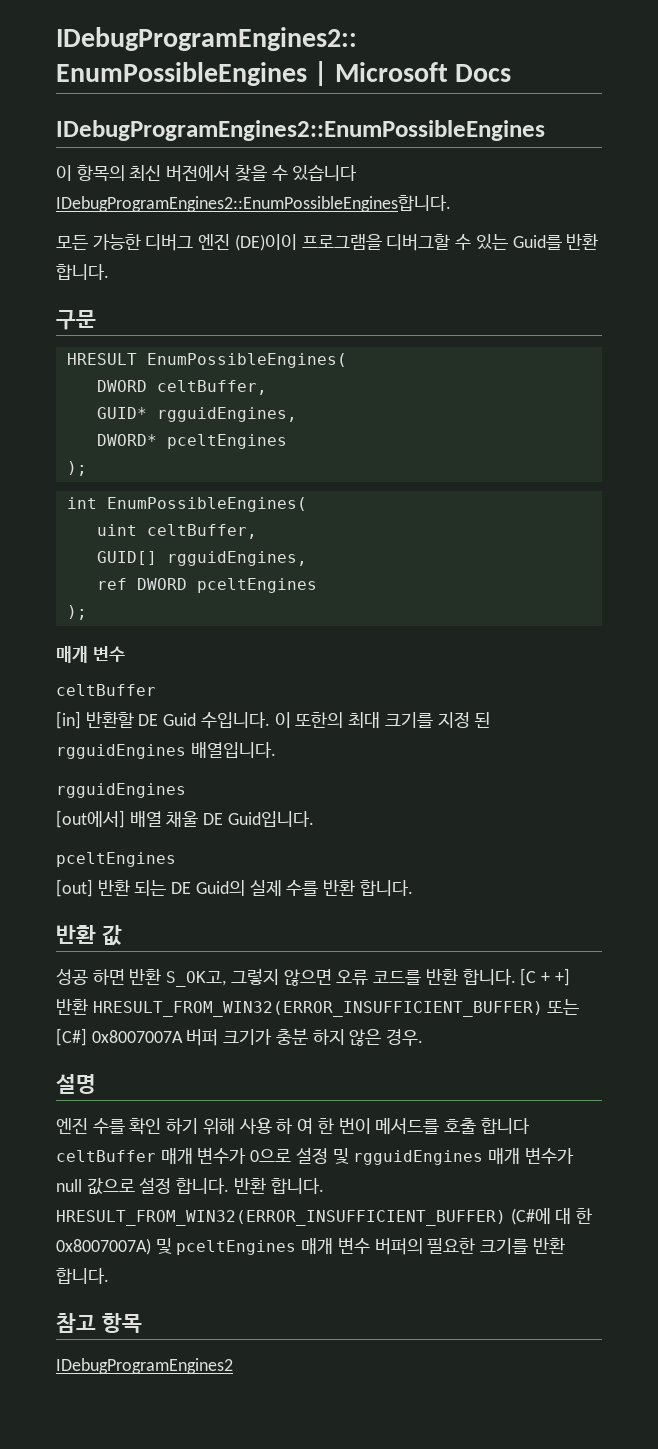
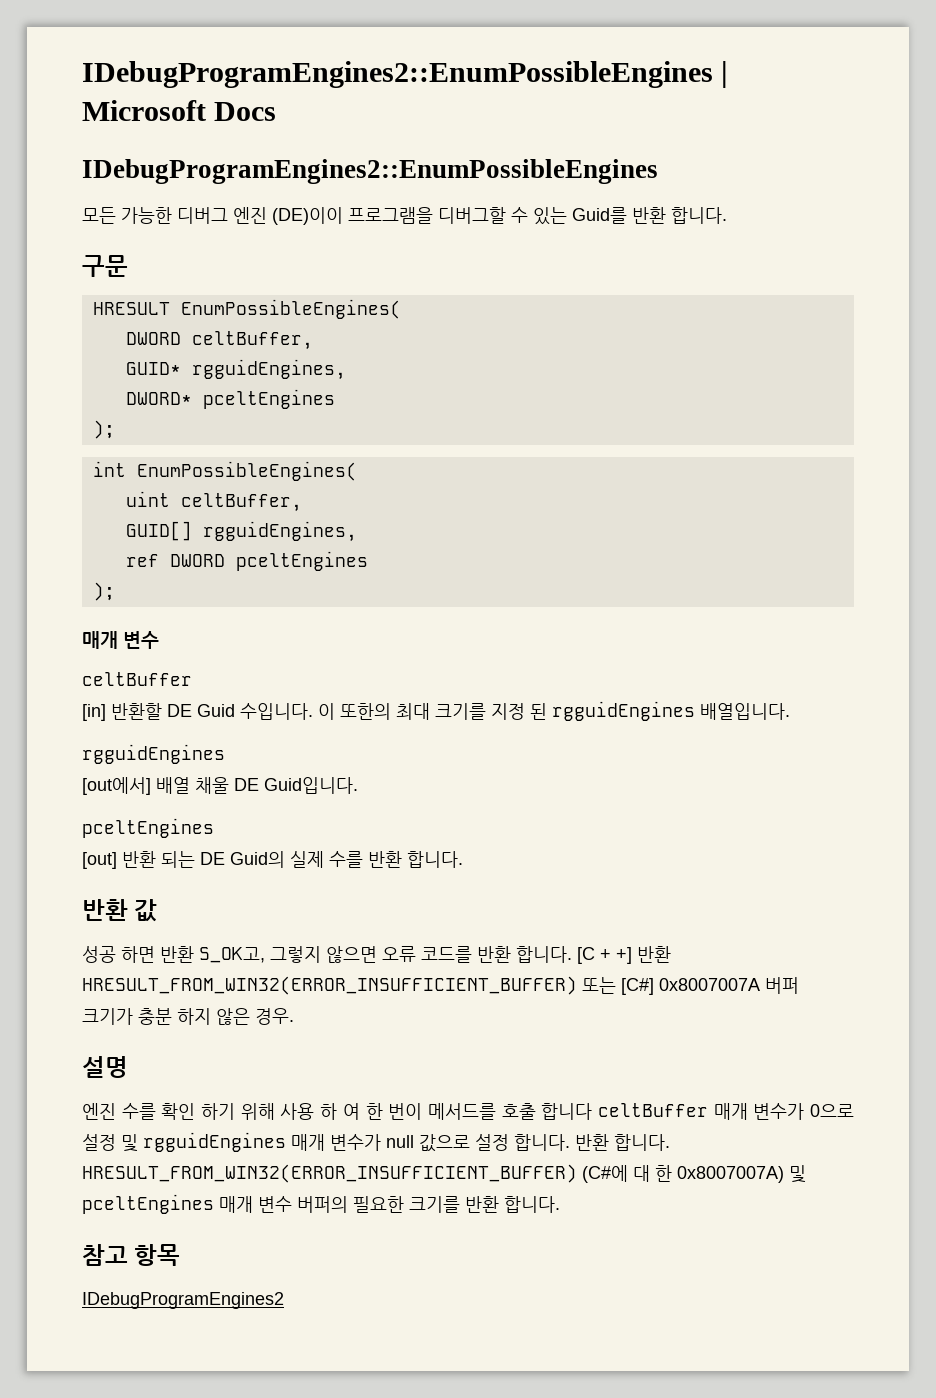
- 이 항목의 최신 버전에서 찾을 수 있습니다 IDebugProgramEngines2::EnumPossibleEngines합니다.

